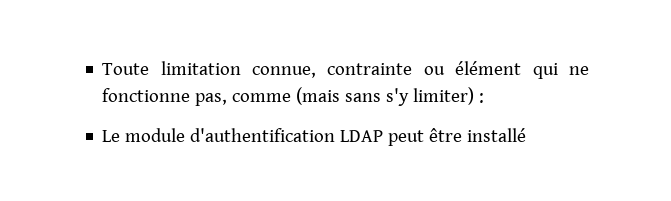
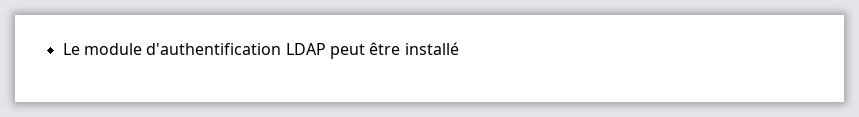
- Toute limitation connue, contrainte ou élément qui ne fonctionne pas, comme (mais sans s'y limiter) :

